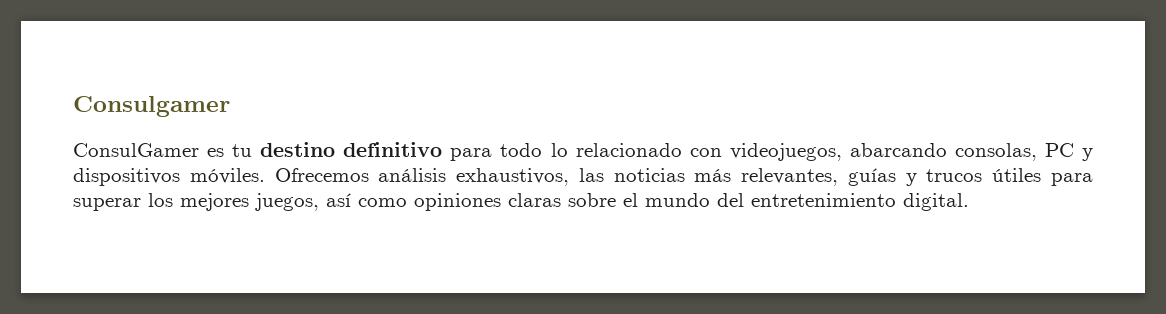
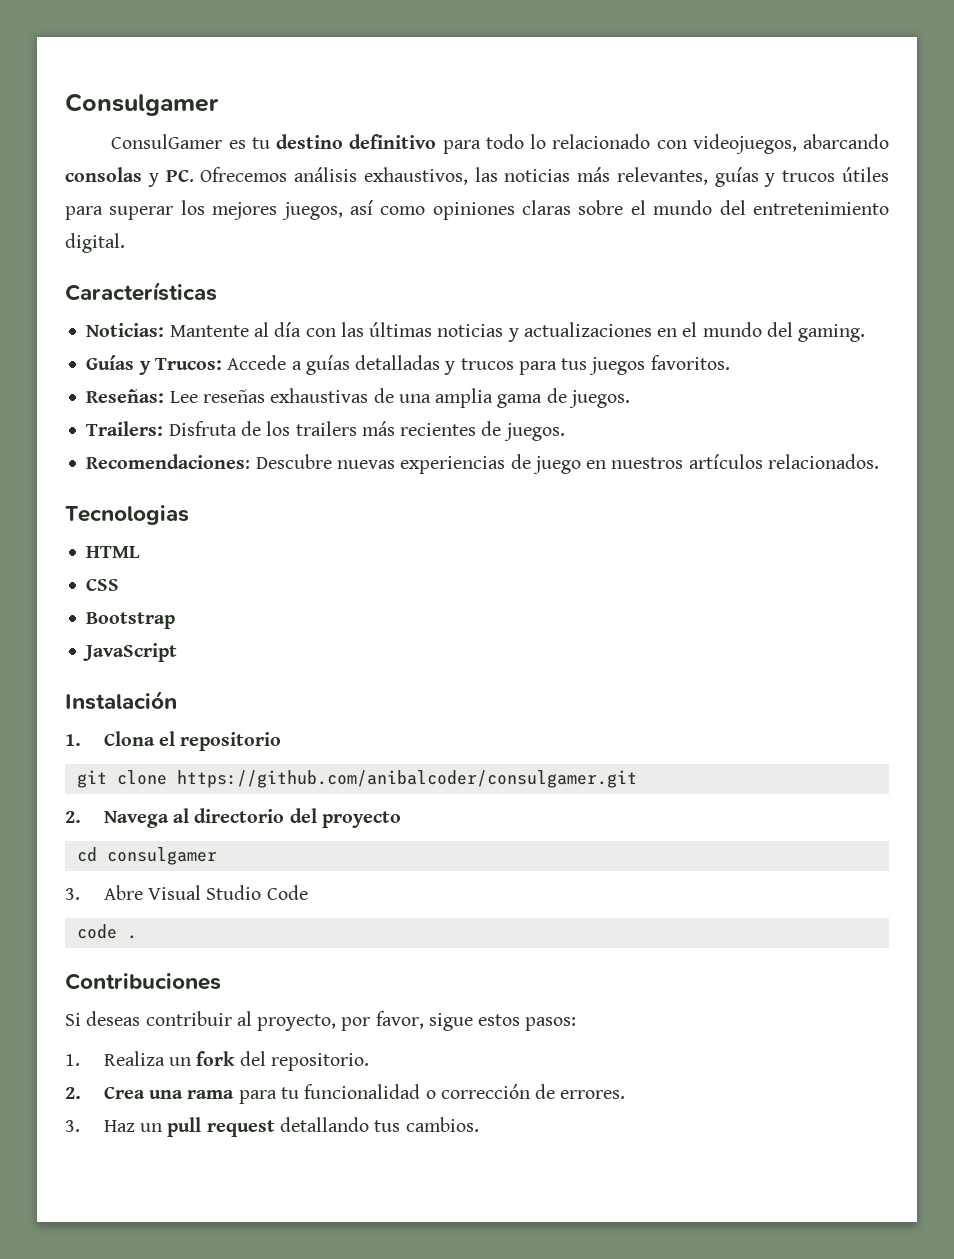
- ConsulGamer es tu destino definitivo para todo lo relacionado con videojuegos, abarcando consolas, PC y dispositivos móviles. Ofrecemos análisis exhaustivos, las noticias más relevantes, guías y trucos útiles para superar los mejores juegos, así como opiniones claras sobre el mundo del entretenimiento digital.
+ ConsulGamer es tu destino definitivo para todo lo relacionado con videojuegos, abarcando consolas y PC. Ofrecemos análisis exhaustivos, las noticias más relevantes, guías y trucos útiles para superar los mejores juegos, así como opiniones claras sobre el mundo del entretenimiento digital.
+ Características
+ Noticias: Mantente al día con las últimas noticias y actualizaciones en el mundo del gaming.
+ Guías y Trucos: Accede a guías detalladas y trucos para tus juegos favoritos.
+ Reseñas: Lee reseñas exhaustivas de una amplia gama de juegos.
+ Trailers: Disfruta de los trailers más recientes de juegos.
+ Recomendaciones: Descubre nuevas experiencias de juego en nuestros artículos relacionados.
+ Tecnologias
+ HTML
+ CSS
+ Bootstrap
+ JavaScript
+ Instalación
+ 1. Clona el repositorio
+ git clone https://github.com/anibalcoder/consulgamer.git
+ 2. Navega al directorio del proyecto
+ cd consulgamer
+ 3. Abre Visual Studio Code
+ code .
+ Contribuciones
+ Si deseas contribuir al proyecto, por favor, sigue estos pasos:
+ 1. Realiza un fork del repositorio.
+ 2. Crea una rama para tu funcionalidad o corrección de errores.
+ 3. Haz un pull request detallando tus cambios.

